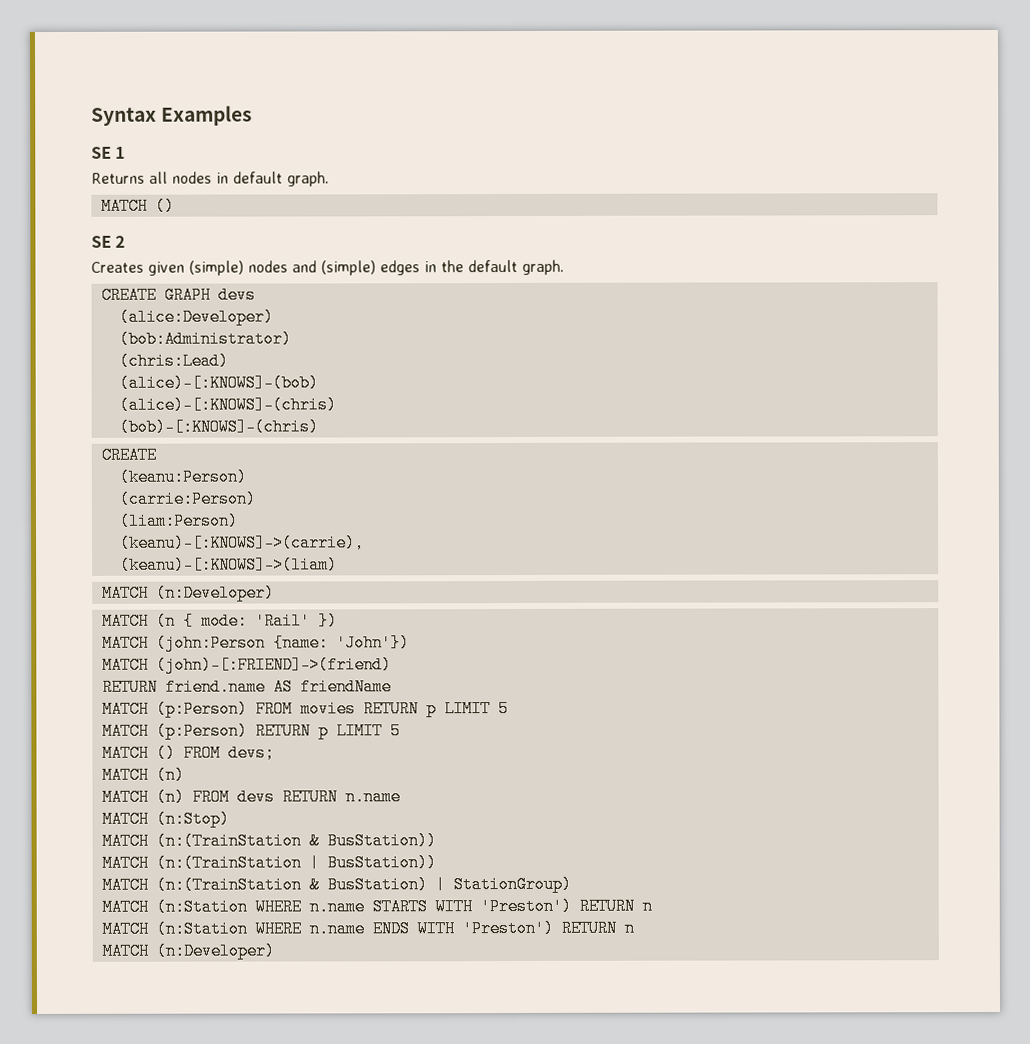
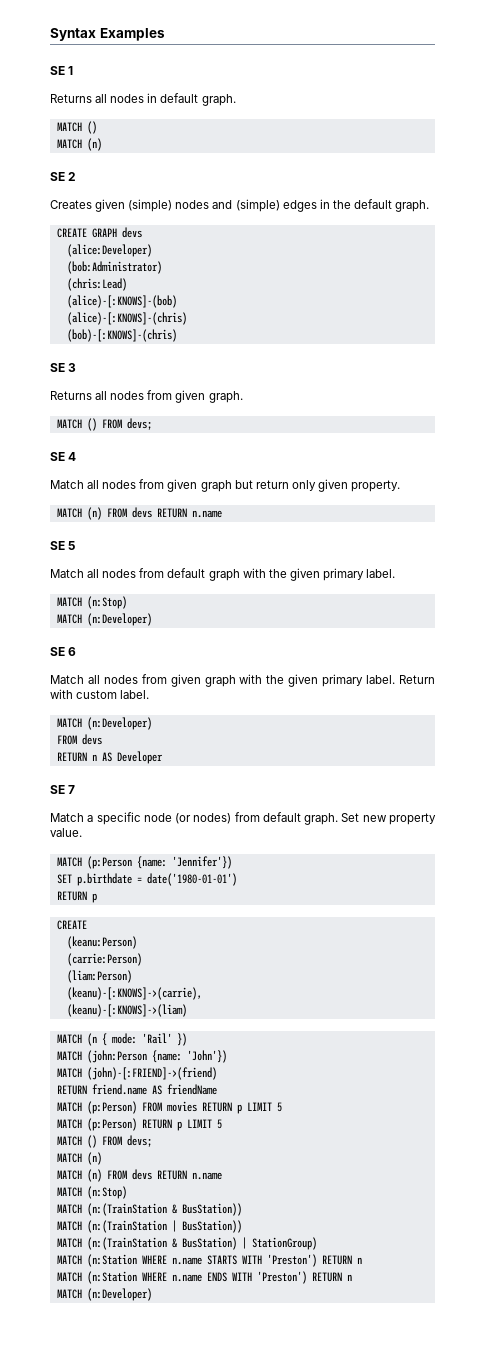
  Returns all nodes in default graph.
  MATCH ()
+ MATCH (n)
+ SE 3
+ Returns all nodes from given graph.
+ MATCH () FROM devs;
+ SE 4
+ Match all nodes from given graph but return only given property.
+ MATCH (n) FROM devs RETURN n.name
+ SE 5
+ Match all nodes from default graph with the given primary label.
+ MATCH (n:Stop)
+ MATCH (n:Developer)
+ SE 6
+ Match all nodes from given graph with the given primary label. Return with custom label.
+ MATCH (n:Developer)
+ FROM devs
+ RETURN n AS Developer
+ SE 7
+ Match a specific node (or nodes) from default graph. Set new property value.
+ MATCH (p:Person {name: 'Jennifer'})
+ SET p.birthdate = date('1980-01-01')
+ RETURN p
  (keanu)-[:KNOWS]->(liam)
- MATCH (n:Developer)

